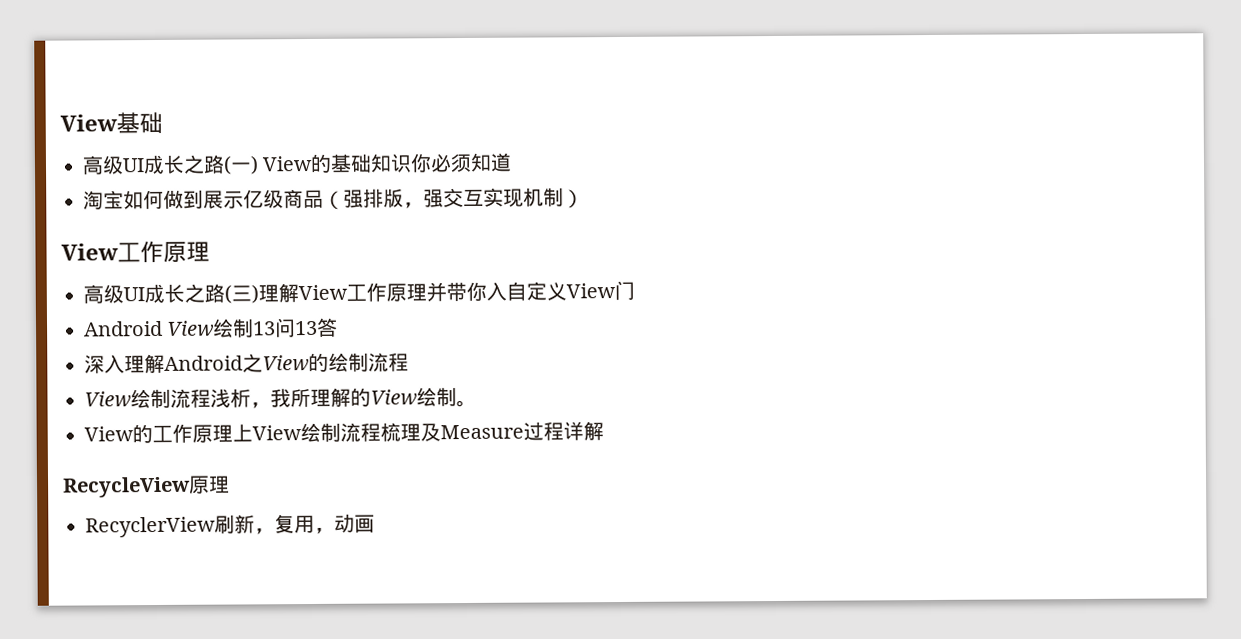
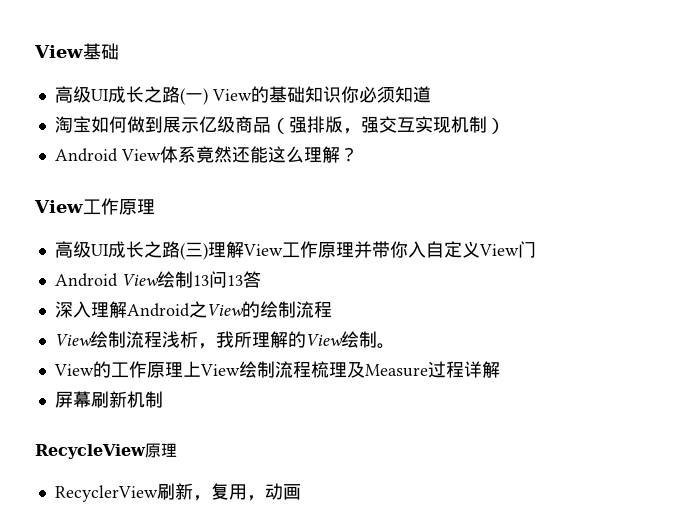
+ Android View体系竟然还能这么理解？
+ 屏幕刷新机制

